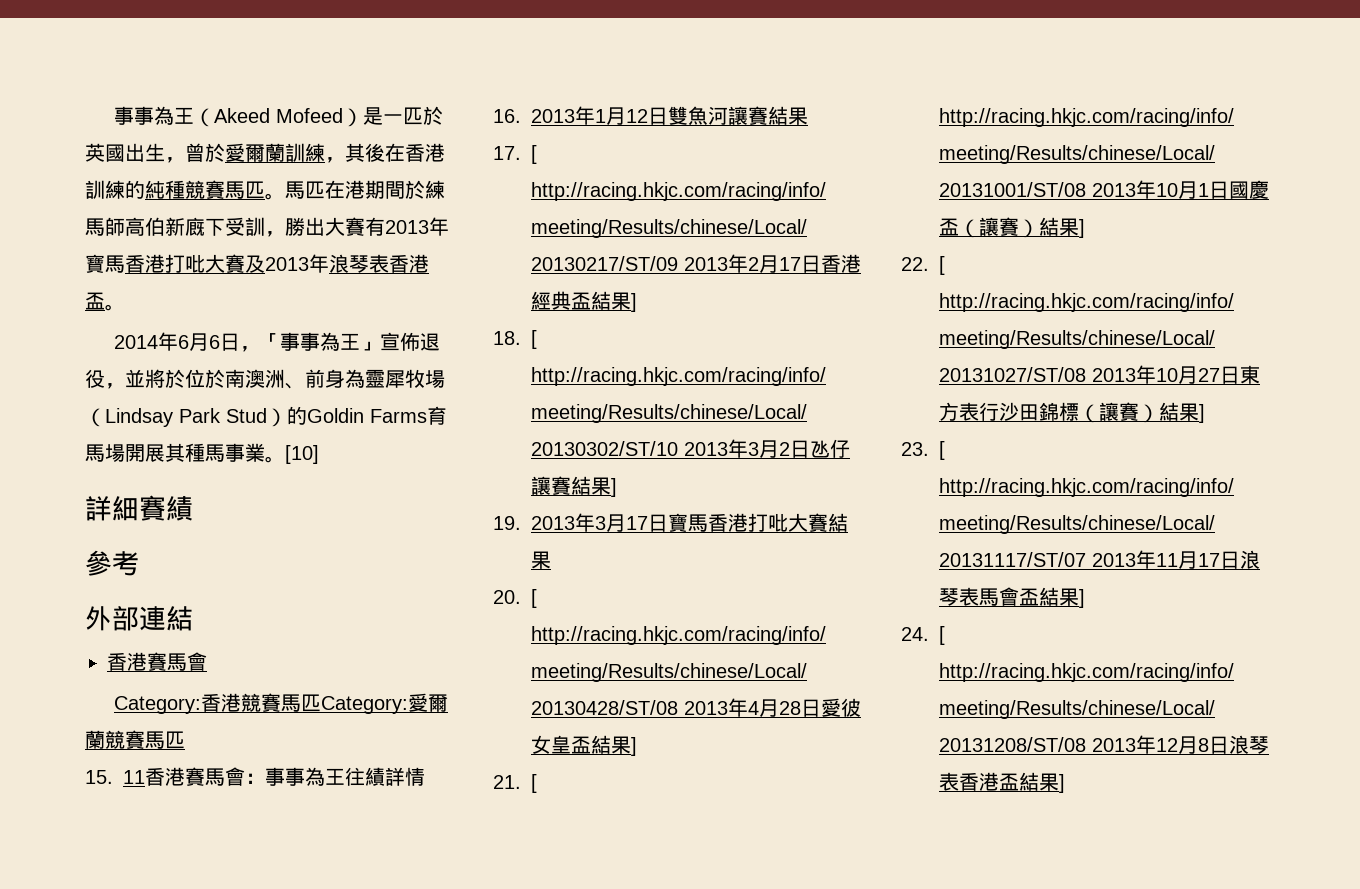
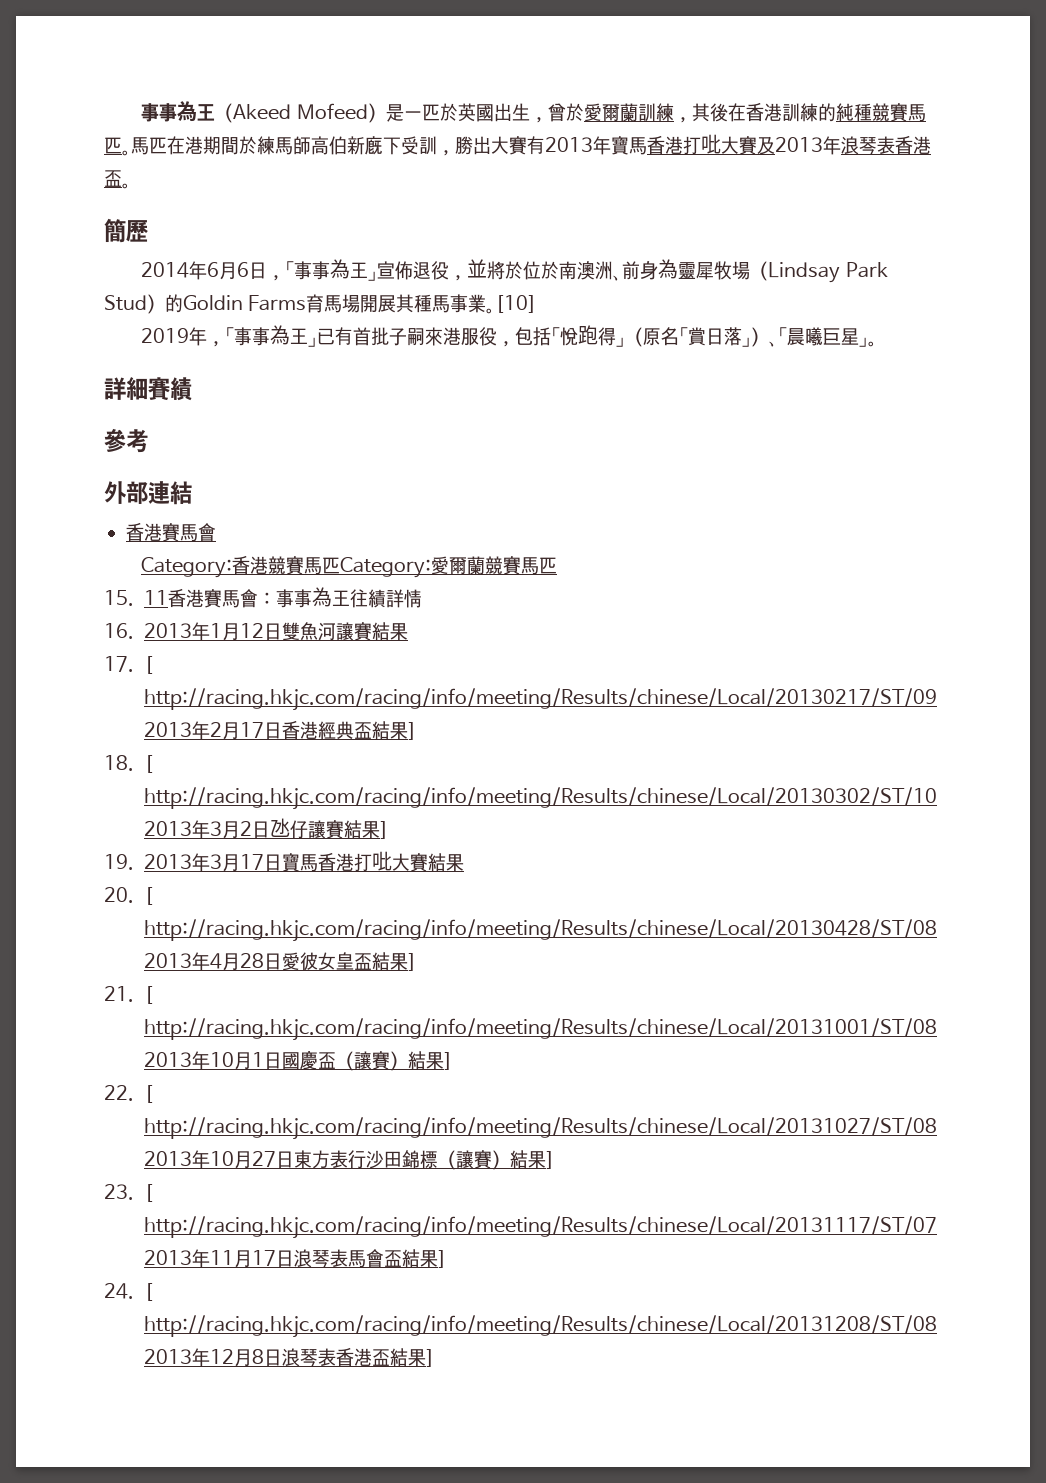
+ 簡歷
+ 2019年，「事事為王」已有首批子嗣來港服役，包括「悅跑得」（原名「賞日落」）、「晨曦巨星」。

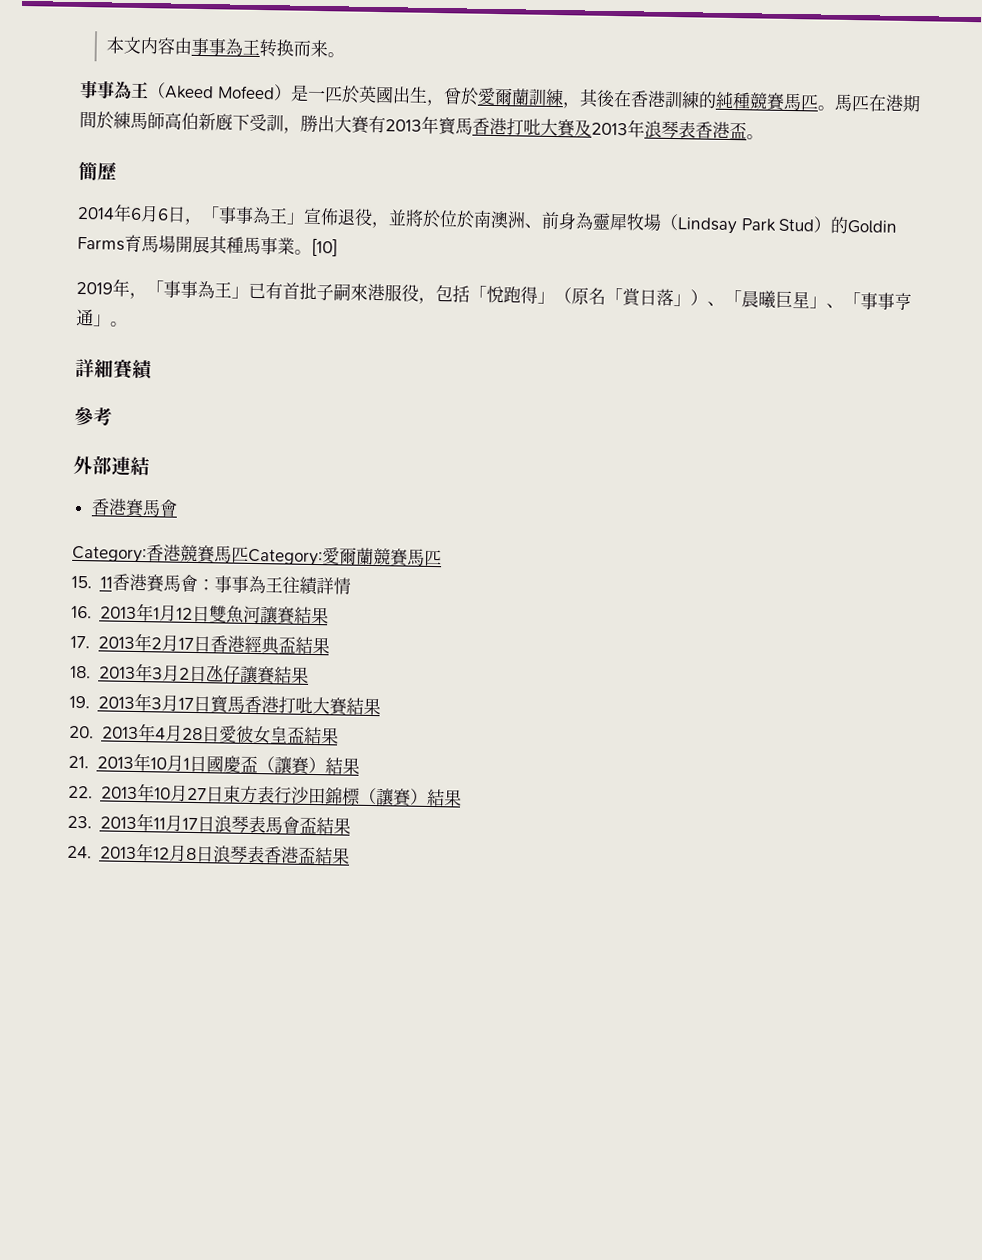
+ 本文内容由事事為王转换而来。
- 2019年，「事事為王」已有首批子嗣來港服役，包括「悅跑得」（原名「賞日落」）、「晨曦巨星」。
+ 2019年，「事事為王」已有首批子嗣來港服役，包括「悅跑得」（原名「賞日落」）、「晨曦巨星」、「事事亨通」。
- 17. [ http://racing.hkjc.com/racing/info/meeting/Results/chinese/Local/20130217/ST/09 2013年2月17日香港經典盃結果]
+ 17. 2013年2月17日香港經典盃結果
- 18. [ http://racing.hkjc.com/racing/info/meeting/Results/chinese/Local/20130302/ST/10 2013年3月2日氹仔讓賽結果]
+ 18. 2013年3月2日氹仔讓賽結果
- 20. [ http://racing.hkjc.com/racing/info/meeting/Results/chinese/Local/20130428/ST/08 2013年4月28日愛彼女皇盃結果]
+ 20. 2013年4月28日愛彼女皇盃結果
- 21. [ http://racing.hkjc.com/racing/info/meeting/Results/chinese/Local/20131001/ST/08 2013年10月1日國慶盃（讓賽）結果]
+ 21. 2013年10月1日國慶盃（讓賽）結果
- 22. [ http://racing.hkjc.com/racing/info/meeting/Results/chinese/Local/20131027/ST/08 2013年10月27日東方表行沙田錦標（讓賽）結果]
+ 22. 2013年10月27日東方表行沙田錦標（讓賽）結果
- 23. [ http://racing.hkjc.com/racing/info/meeting/Results/chinese/Local/20131117/ST/07 2013年11月17日浪琴表馬會盃結果]
+ 23. 2013年11月17日浪琴表馬會盃結果
- 24. [ http://racing.hkjc.com/racing/info/meeting/Results/chinese/Local/20131208/ST/08 2013年12月8日浪琴表香港盃結果]
+ 24. 2013年12月8日浪琴表香港盃結果

